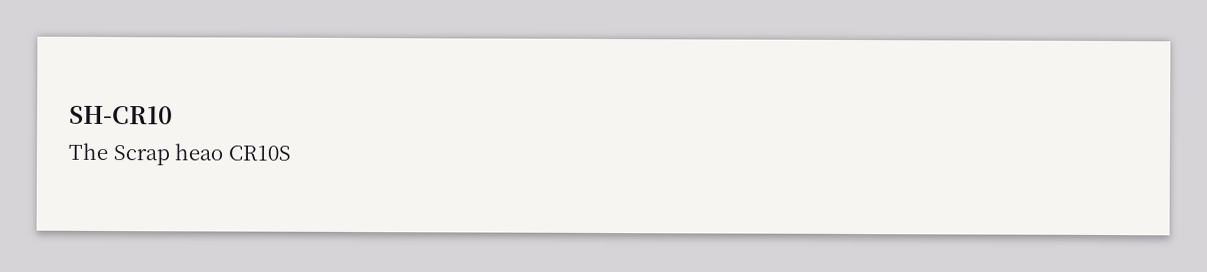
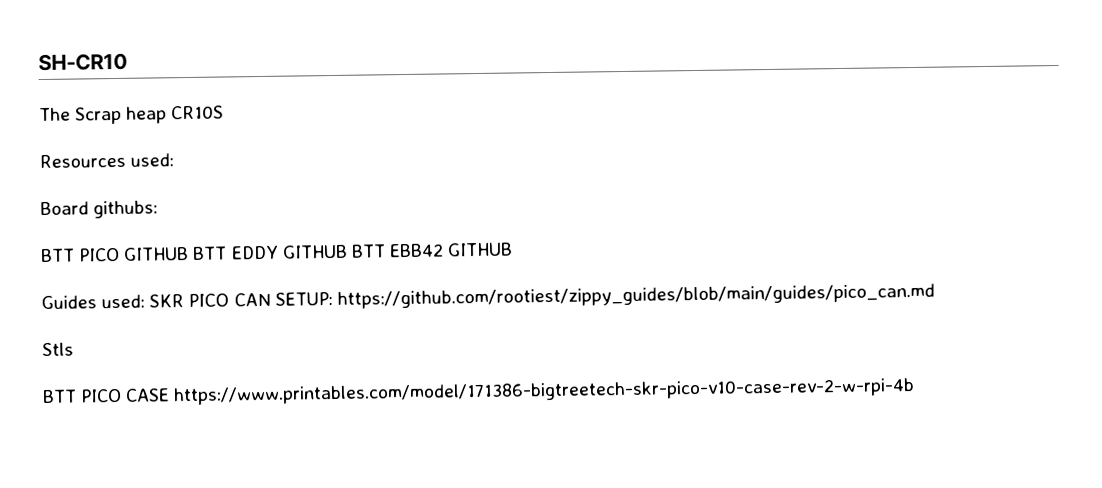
- The Scrap heao CR10S
+ The Scrap heap CR10S
+ Resources used:
+ Board githubs:
+ BTT PICO GITHUB BTT EDDY GITHUB BTT EBB42 GITHUB
+ Guides used: SKR PICO CAN SETUP: https://github.com/rootiest/zippy_guides/blob/main/guides/pico_can.md
+ Stls
+ BTT PICO CASE https://www.printables.com/model/171386-bigtreetech-skr-pico-v10-case-rev-2-w-rpi-4b

